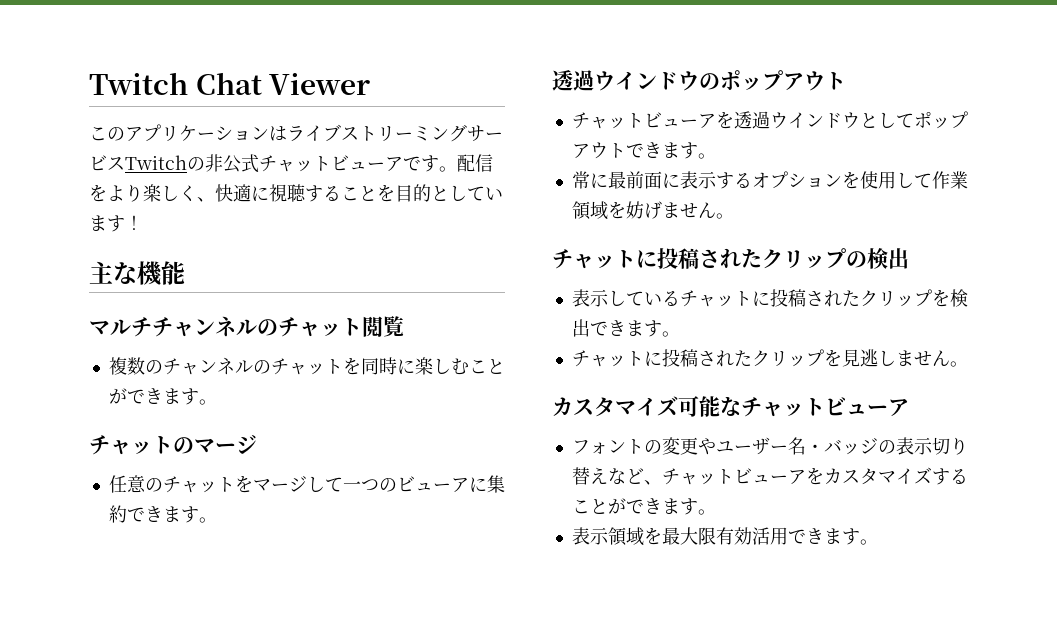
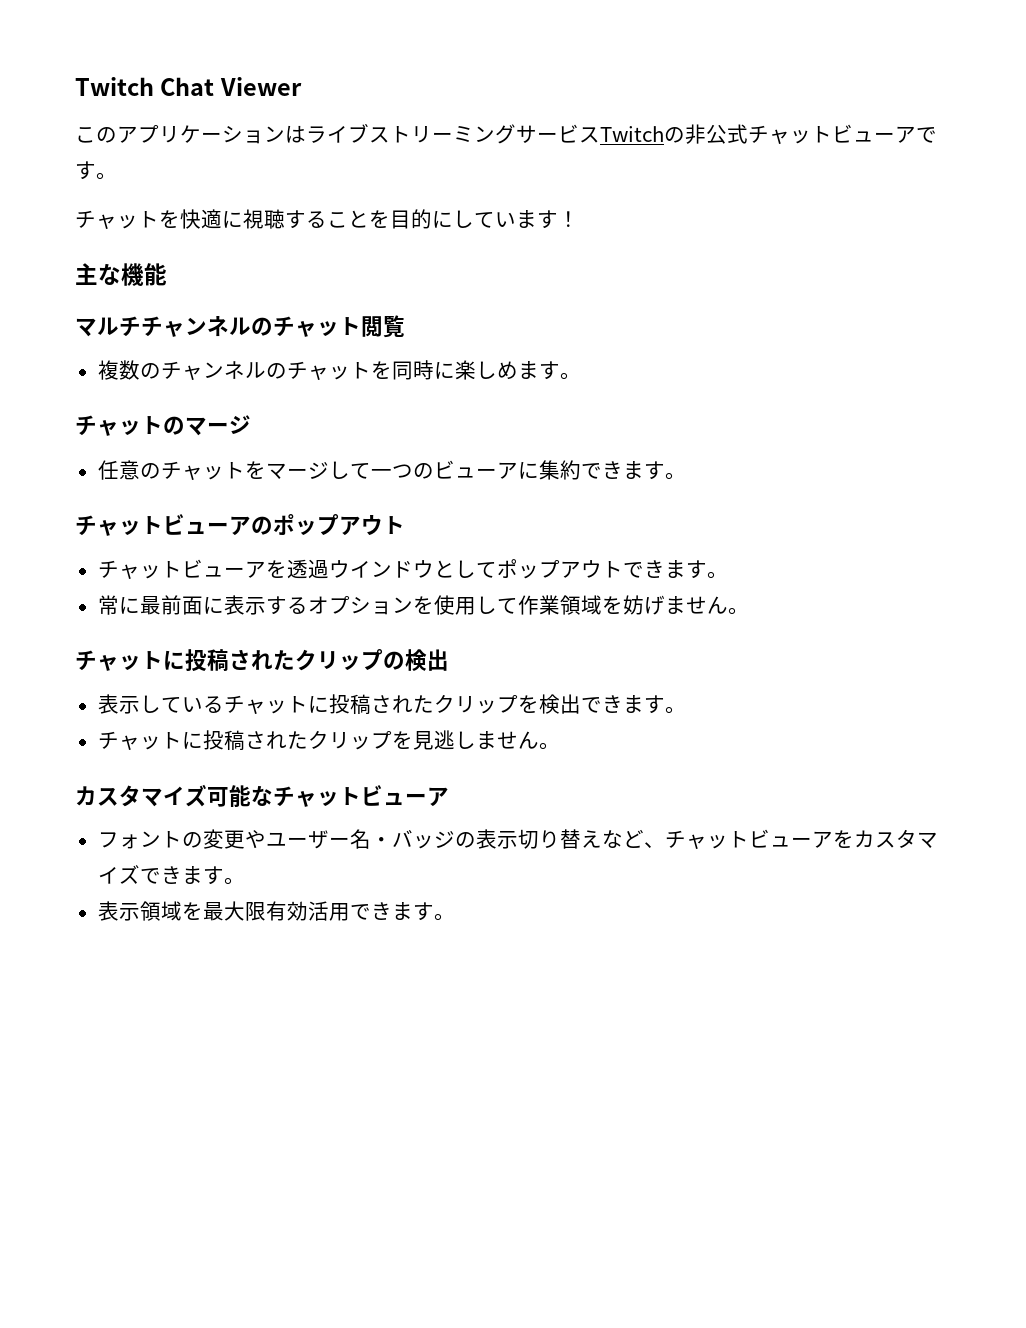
- このアプリケーションはライブストリーミングサービスTwitchの非公式チャットビューアです。配信をより楽しく、快適に視聴することを目的としています！
+ このアプリケーションはライブストリーミングサービスTwitchの非公式チャットビューアです。
+ チャットを快適に視聴することを目的にしています！
- 複数のチャンネルのチャットを同時に楽しむことができます。
+ 複数のチャンネルのチャットを同時に楽しめます。
- 透過ウインドウのポップアウト
+ チャットビューアのポップアウト
- フォントの変更やユーザー名・バッジの表示切り替えなど、チャットビューアをカスタマイズすることができます。
+ フォントの変更やユーザー名・バッジの表示切り替えなど、チャットビューアをカスタマイズできます。

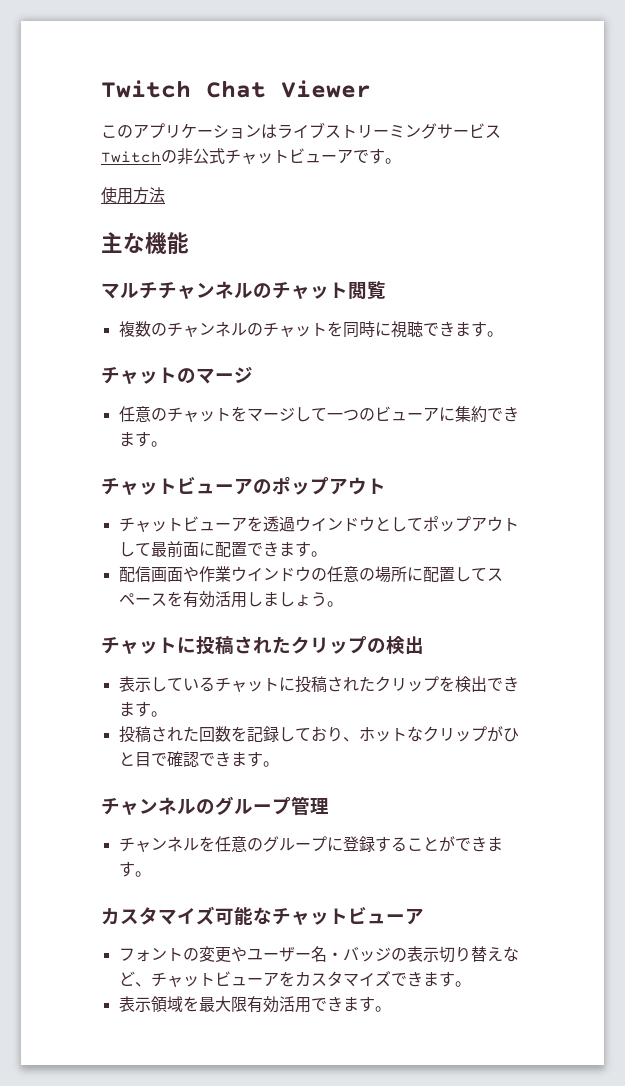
- チャットを快適に視聴することを目的にしています！
+ 使用方法
- 複数のチャンネルのチャットを同時に楽しめます。
+ 複数のチャンネルのチャットを同時に視聴できます。
- チャットビューアを透過ウインドウとしてポップアウトできます。
- 常に最前面に表示するオプションを使用して作業領域を妨げません。
+ チャットビューアを透過ウインドウとしてポップアウトして最前面に配置できます。
+ 配信画面や作業ウインドウの任意の場所に配置してスペースを有効活用しましょう。
- チャットに投稿されたクリップを見逃しません。
+ 投稿された回数を記録しており、ホットなクリップがひと目で確認できます。
+ チャンネルのグループ管理
+ チャンネルを任意のグループに登録することができます。

